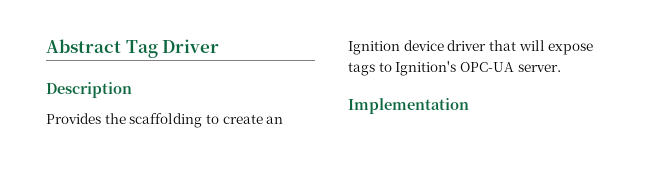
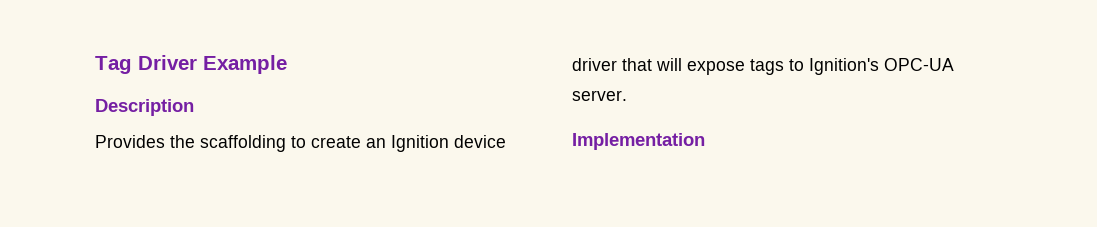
- Abstract Tag Driver
+ Tag Driver Example

